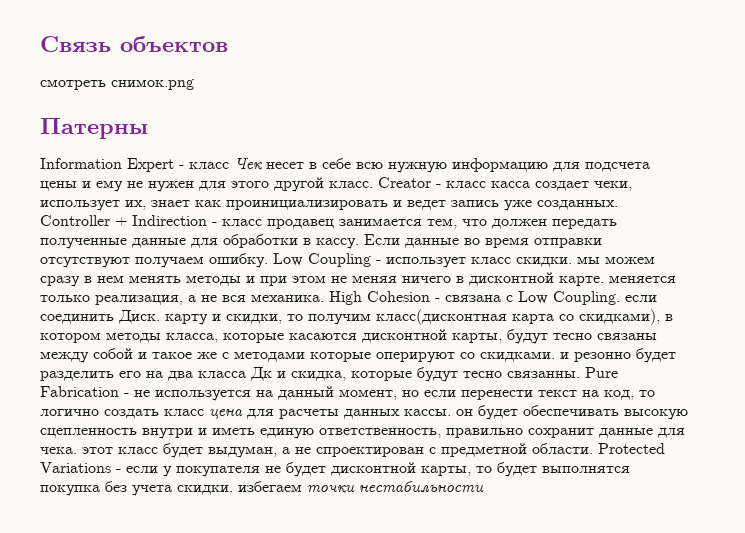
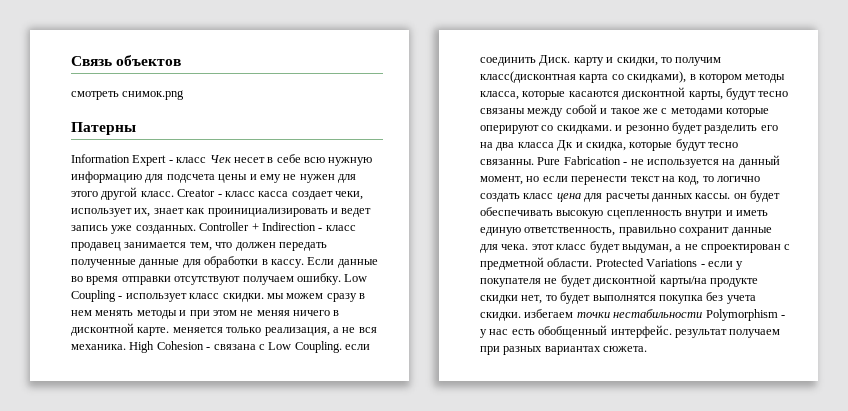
- Protected Variations - если у покупателя не будет дисконтной карты, то будет выполнятся покупка без учета скидки. избегаем точки нестабильности
+ Protected Variations - если у покупателя не будет дисконтной карты/на продукте скидки нет, то будет выполнятся покупка без учета скидки. избегаем точки нестабильности Polymorphism - у нас есть обобщенный интерфейс. результат получаем при разных вариантах сюжета.

